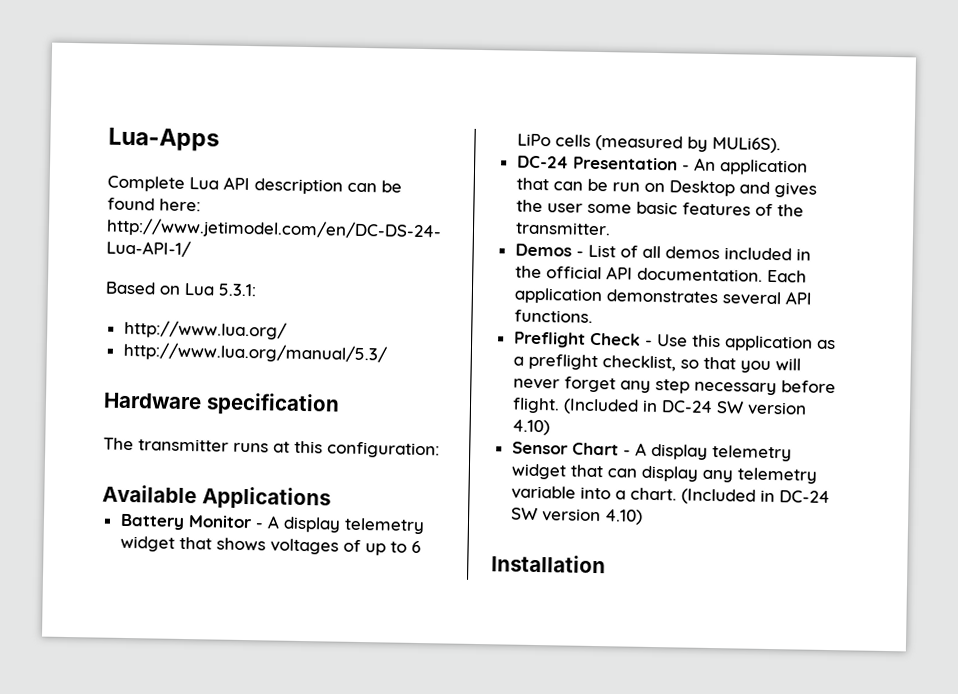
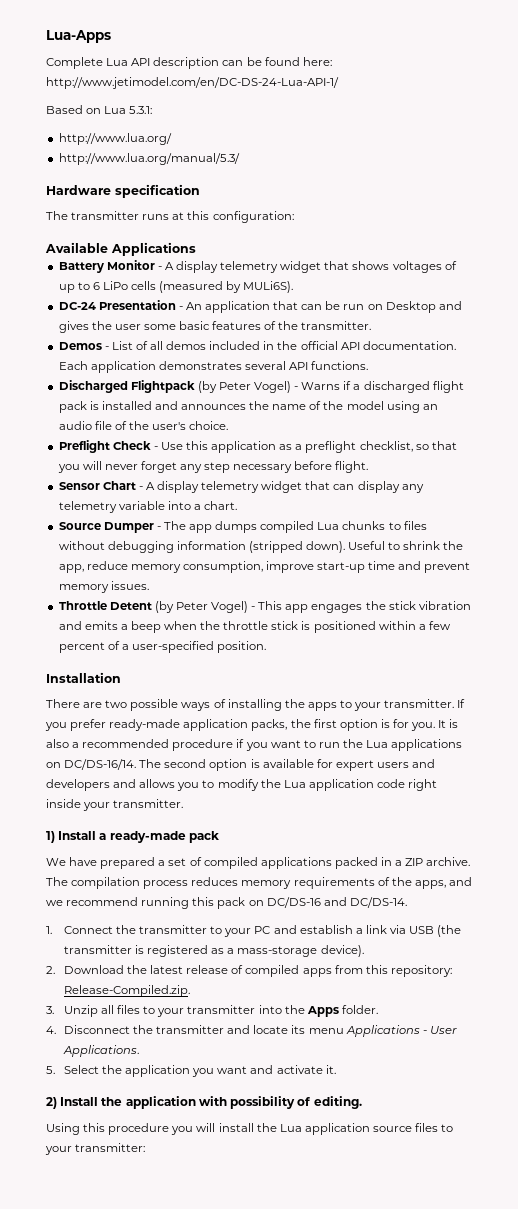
+ Discharged Flightpack (by Peter Vogel) - Warns if a discharged flight pack is installed and announces the name of the model using an audio file of the user's choice.
- Preflight Check - Use this application as a preflight checklist, so that you will never forget any step necessary before flight. (Included in DC-24 SW version 4.10)
+ Preflight Check - Use this application as a preflight checklist, so that you will never forget any step necessary before flight.
- Sensor Chart - A display telemetry widget that can display any telemetry variable into a chart. (Included in DC-24 SW version 4.10)
+ Sensor Chart - A display telemetry widget that can display any telemetry variable into a chart.
+ Source Dumper - The app dumps compiled Lua chunks to files without debugging information (stripped down). Useful to shrink the app, reduce memory consumption, improve start-up time and prevent memory issues.
+ Throttle Detent (by Peter Vogel) - This app engages the stick vibration and emits a beep when the throttle stick is positioned within a few percent of a user-specified position.
  Installation
+ There are two possible ways of installing the apps to your transmitter. If you prefer ready-made application packs, the first option is for you. It is also a recommended procedure if you want to run the Lua applications on DC/DS-16/14. The second option is available for expert users and developers and allows you to modify the Lua application code right inside your transmitter.
+ 1) Install a ready-made pack
+ We have prepared a set of compiled applications packed in a ZIP archive. The compilation process reduces memory requirements of the apps, and we recommend running this pack on DC/DS-16 and DC/DS-14.
+ 1. Connect the transmitter to your PC and establish a link via USB (the transmitter is registered as a mass-storage device).
+ 2. Download the latest release of compiled apps from this repository: Release-Compiled.zip.
+ 3. Unzip all files to your transmitter into the Apps folder.
+ 4. Disconnect the transmitter and locate its menu Applications - User Applications.
+ 5. Select the application you want and activate it.
+ 2) Install the application with possibility of editing.
+ Using this procedure you will install the Lua application source files to your transmitter:

